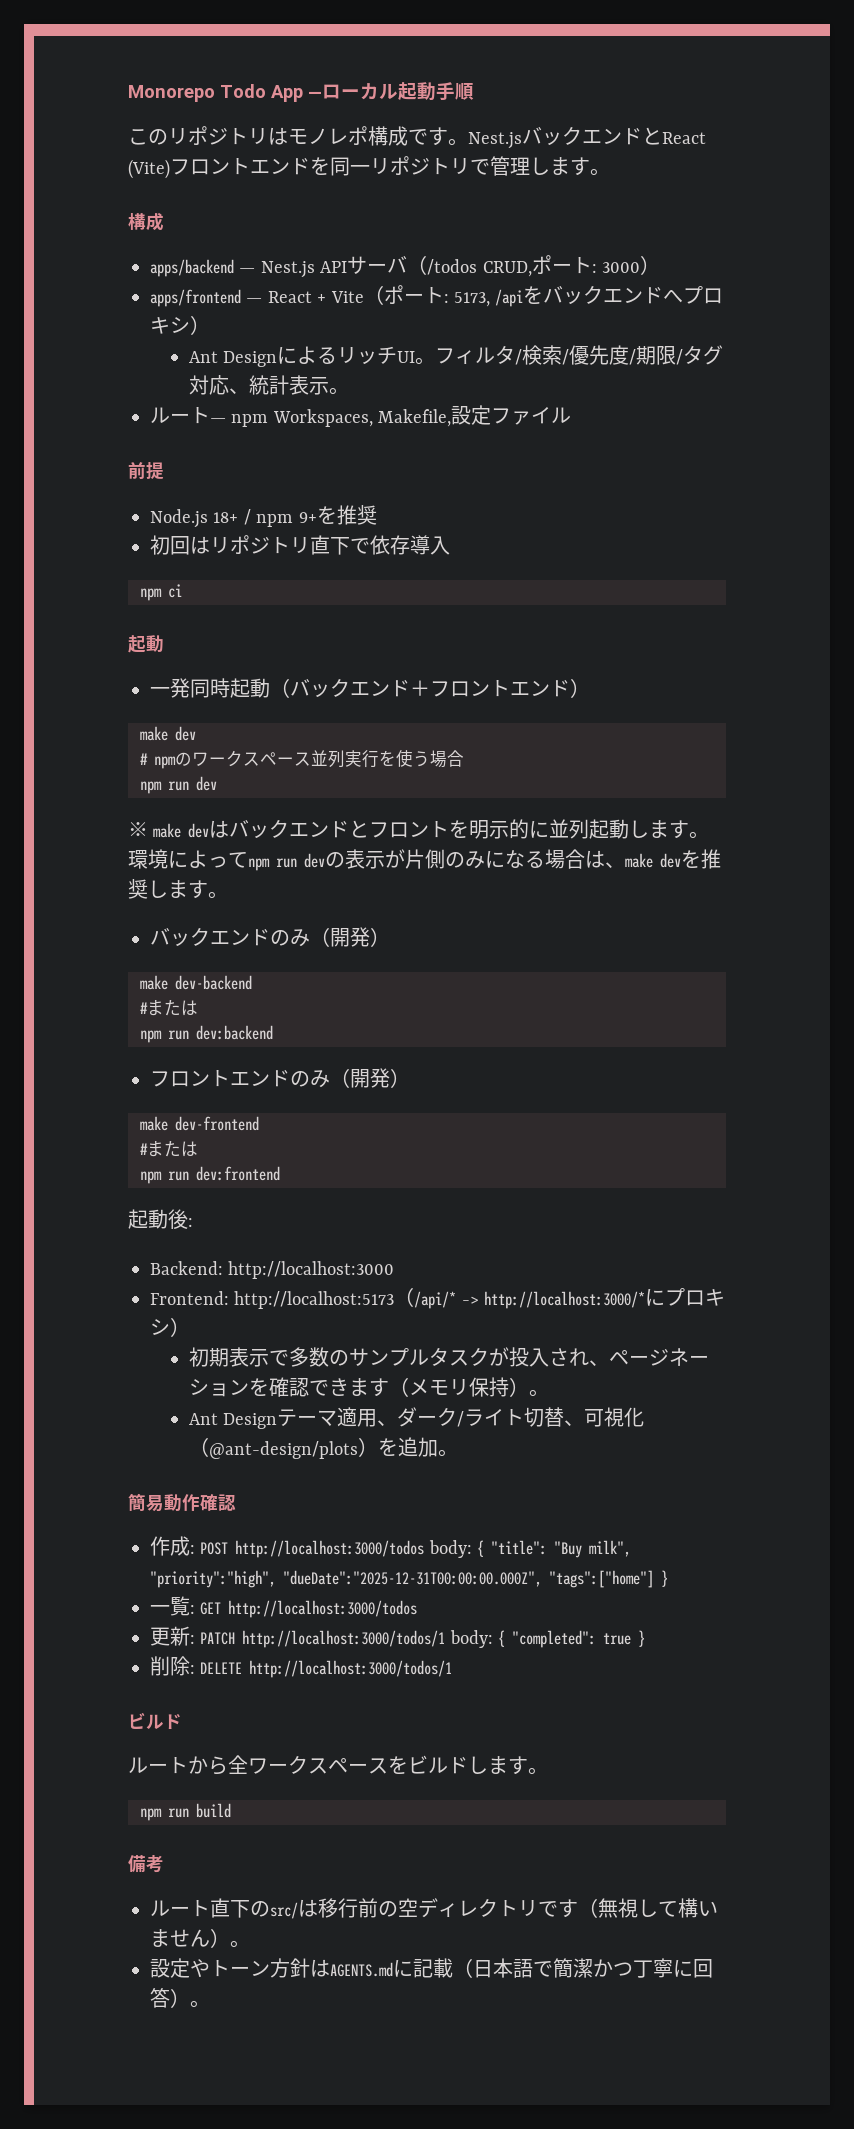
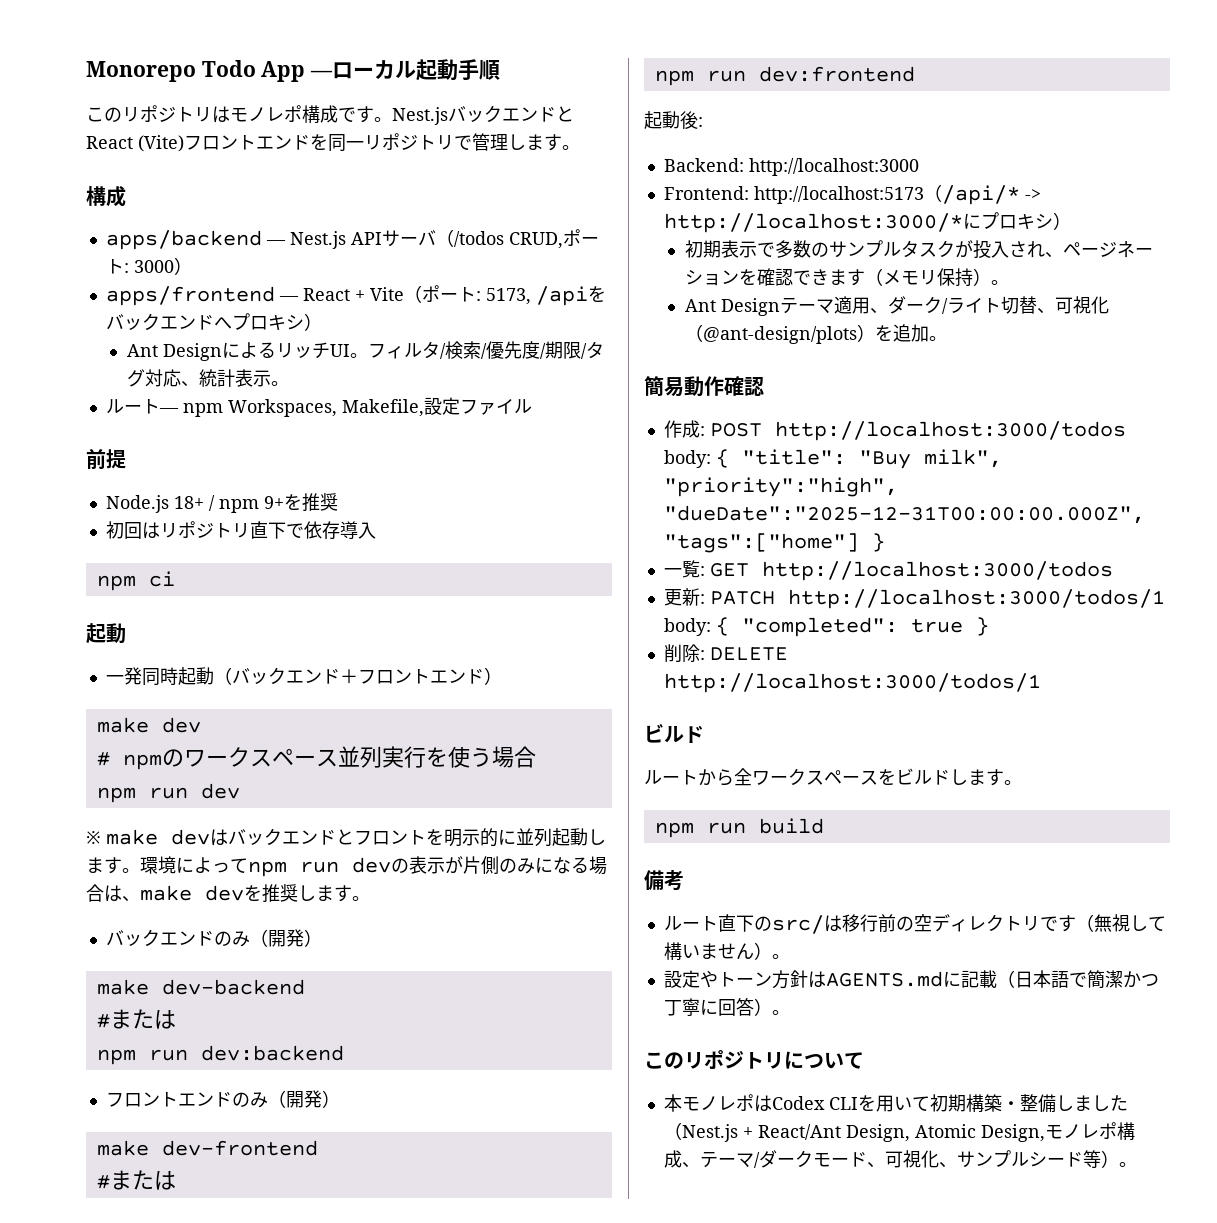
+ このリポジトリについて
+ 本モノレポはCodex CLIを用いて初期構築・整備しました（Nest.js + React/Ant Design, Atomic Design,モノレポ構成、テーマ/ダークモード、可視化、サンプルシード等）。

